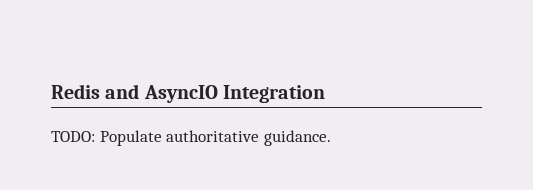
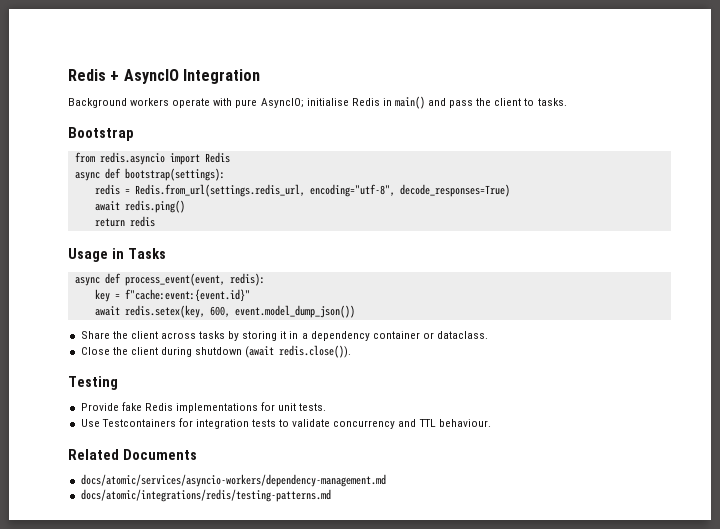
- Redis and AsyncIO Integration
+ Redis + AsyncIO Integration
- TODO: Populate authoritative guidance.
+ Background workers operate with pure AsyncIO; initialise Redis in main() and pass the client to tasks.
+ Bootstrap
+ from redis.asyncio import Redis
+ async def bootstrap(settings):
+ redis = Redis.from_url(settings.redis_url, encoding="utf-8", decode_responses=True)
+ await redis.ping()
+ return redis
+ Usage in Tasks
+ async def process_event(event, redis):
+ key = f"cache:event:{event.id}"
+ await redis.setex(key, 600, event.model_dump_json())
+ Share the client across tasks by storing it in a dependency container or dataclass.
+ Close the client during shutdown (await redis.close()).
+ Testing
+ Provide fake Redis implementations for unit tests.
+ Use Testcontainers for integration tests to validate concurrency and TTL behaviour.
+ Related Documents
+ docs/atomic/services/asyncio-workers/dependency-management.md
+ docs/atomic/integrations/redis/testing-patterns.md

